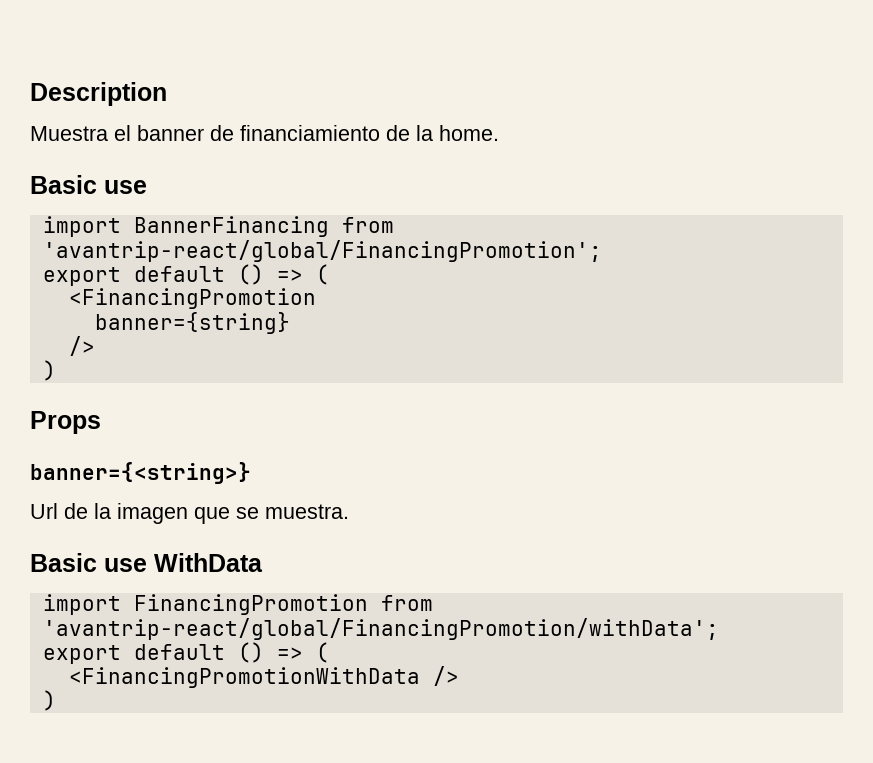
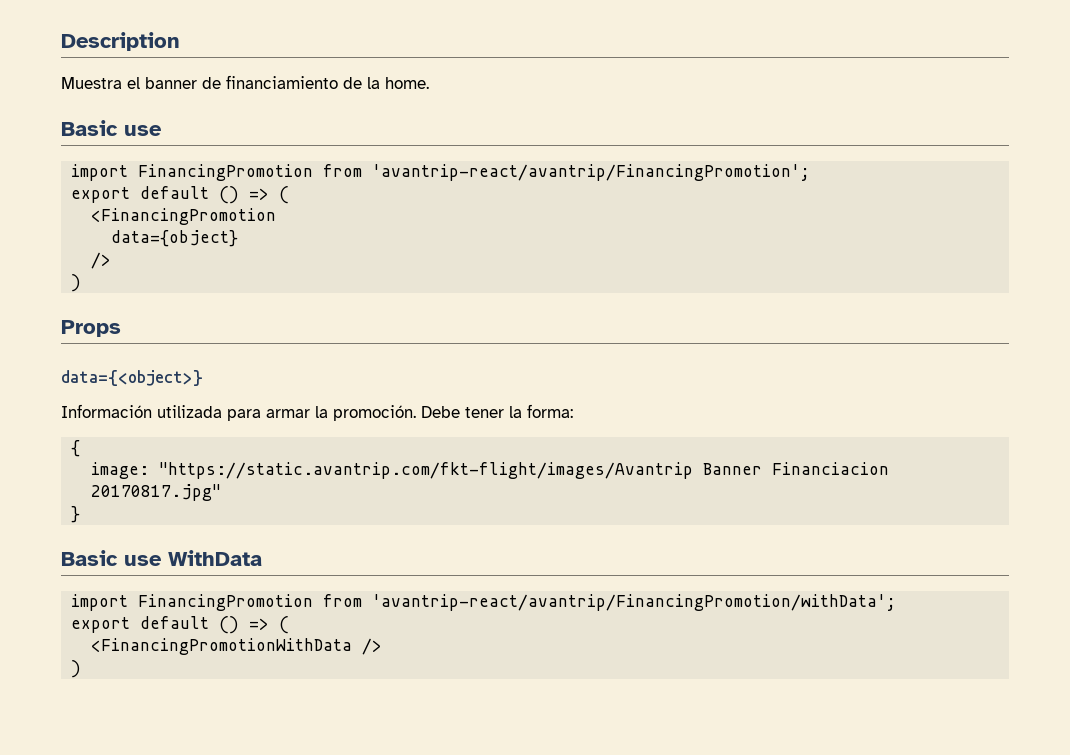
- import BannerFinancing from 'avantrip-react/global/FinancingPromotion';
+ import FinancingPromotion from 'avantrip-react/avantrip/FinancingPromotion';
- banner={string}
+ data={object}
- banner={<string>}
- Url de la imagen que se muestra.
+ data={<object>}
+ Información utilizada para armar la promoción. Debe tener la forma:
+ {
+ image: "https://static.avantrip.com/fkt-flight/images/Avantrip Banner Financiacion 20170817.jpg"
+ }
- import FinancingPromotion from 'avantrip-react/global/FinancingPromotion/withData';
+ import FinancingPromotion from 'avantrip-react/avantrip/FinancingPromotion/withData';

